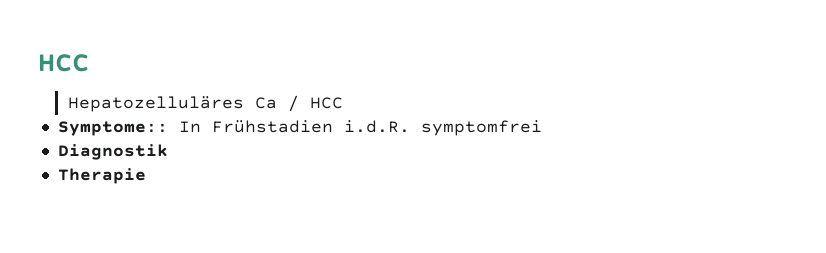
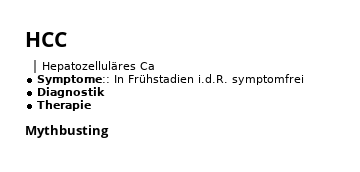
- Hepatozelluläres Ca / HCC
+ Hepatozelluläres Ca
+ Mythbusting

